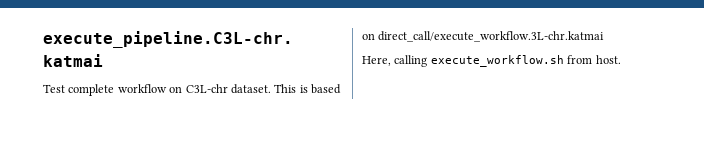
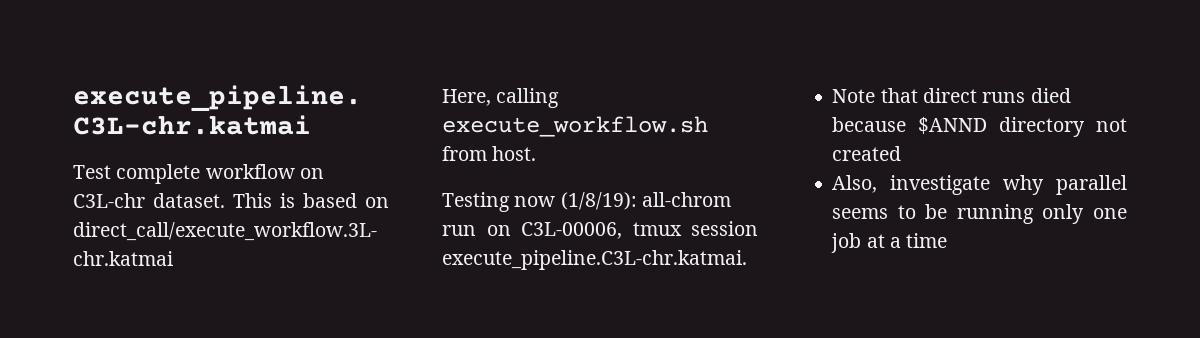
+ Testing now (1/8/19): all-chrom run on C3L-00006, tmux session execute_pipeline.C3L-chr.katmai.
+ Note that direct runs died because $ANND directory not created
+ Also, investigate why parallel seems to be running only one job at a time

